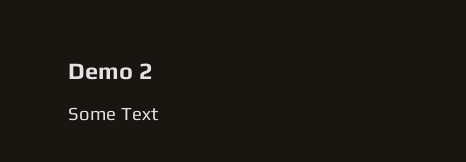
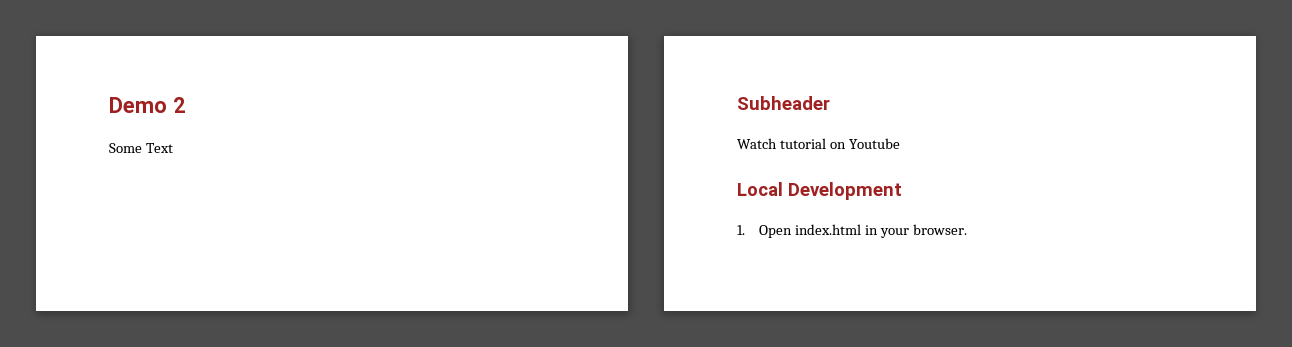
+ Subheader
+ Watch tutorial on Youtube
+ Local Development
+ 1. Open index.html in your browser.

